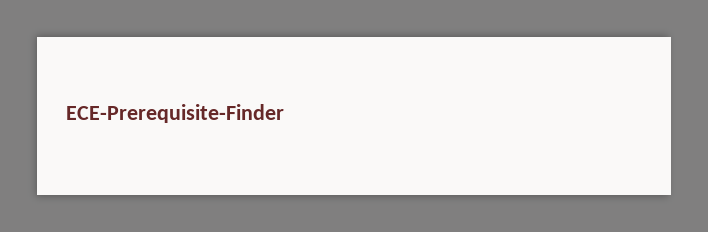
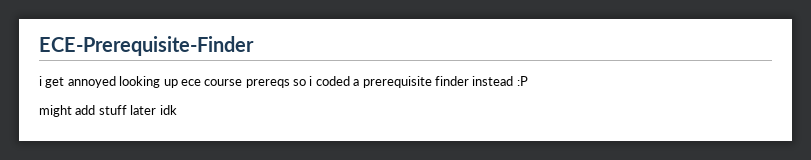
+ i get annoyed looking up ece course prereqs so i coded a prerequisite finder instead :P
+ might add stuff later idk

